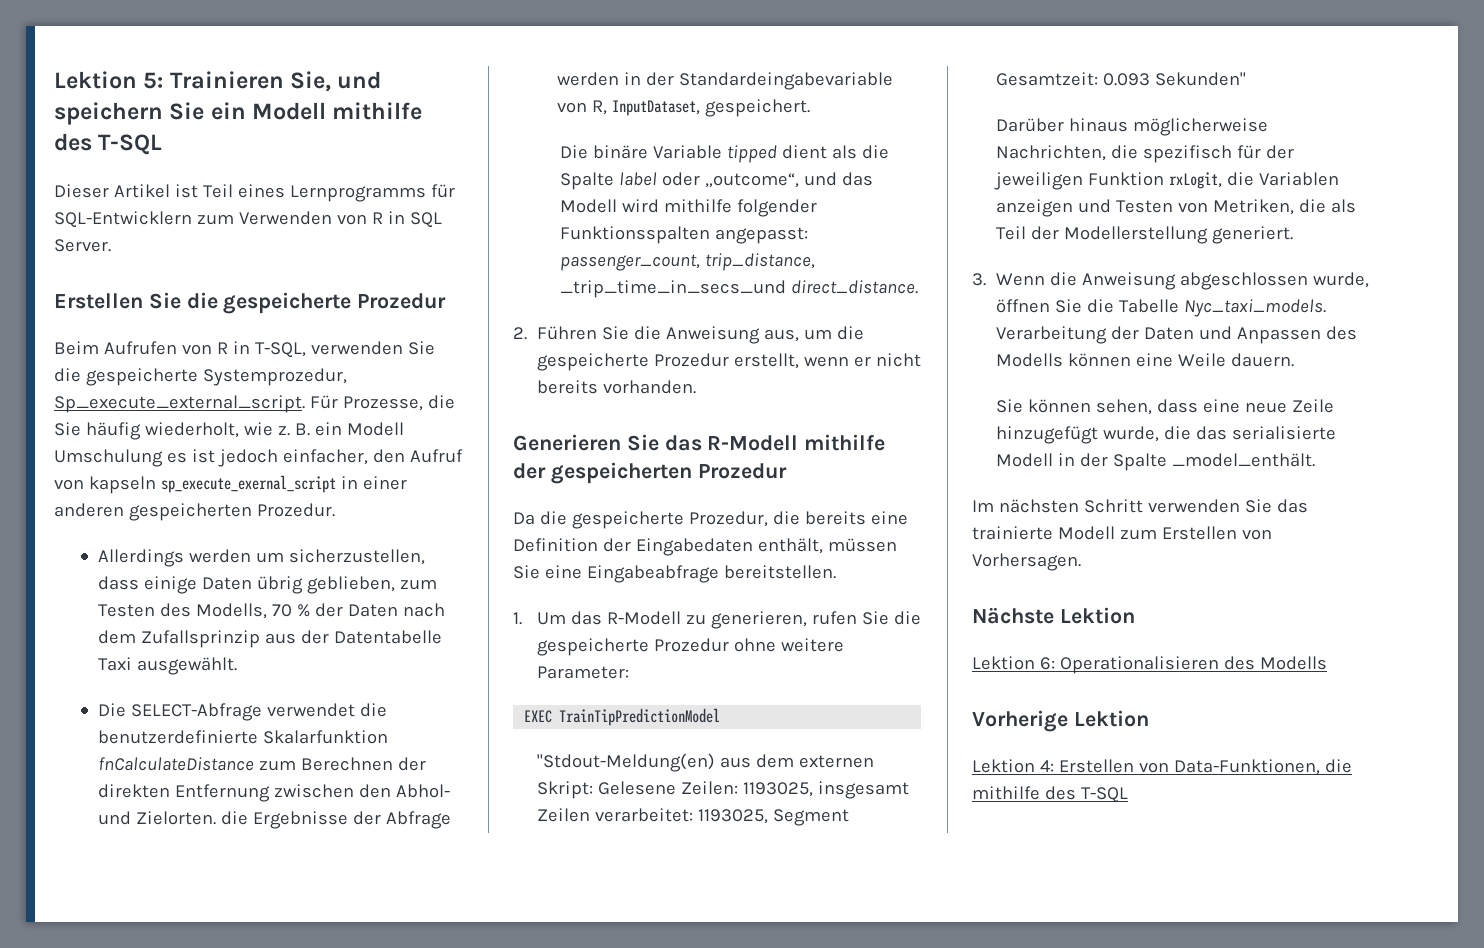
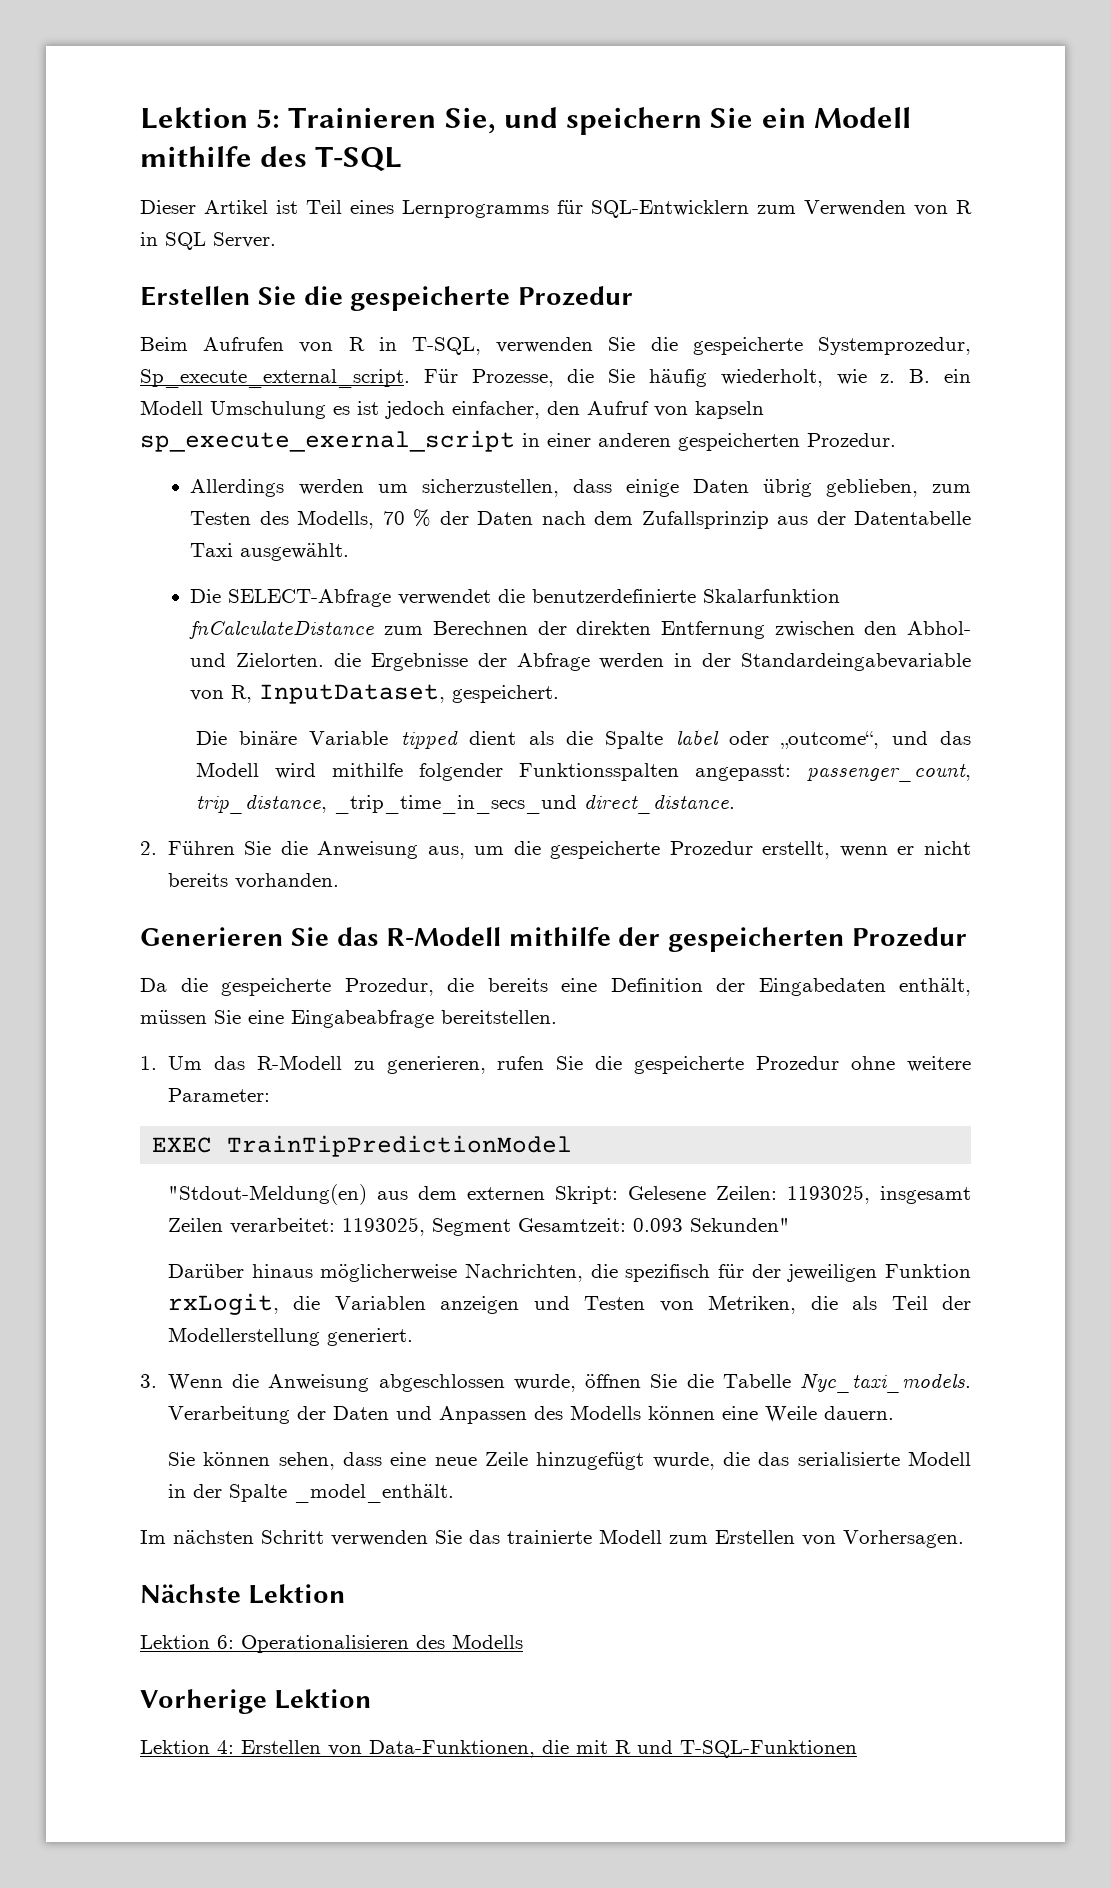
- Lektion 4: Erstellen von Data-Funktionen, die mithilfe des T-SQL
+ Lektion 4: Erstellen von Data-Funktionen, die mit R und T-SQL-Funktionen

